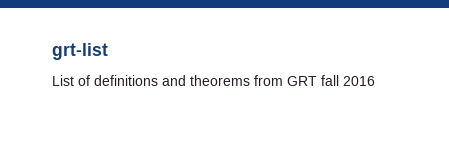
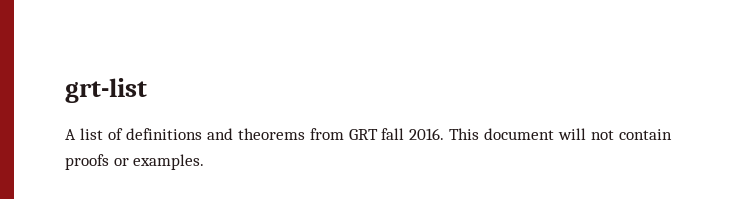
- List of definitions and theorems from GRT fall 2016
+ A list of definitions and theorems from GRT fall 2016. This document will not contain proofs or examples.

